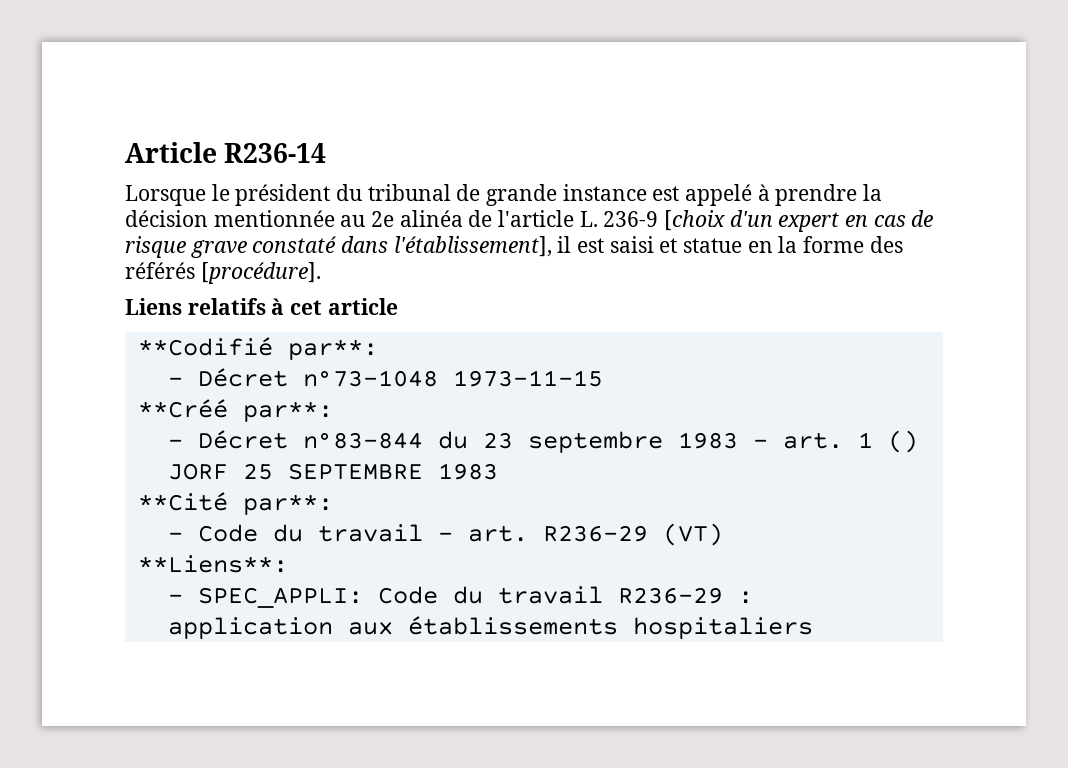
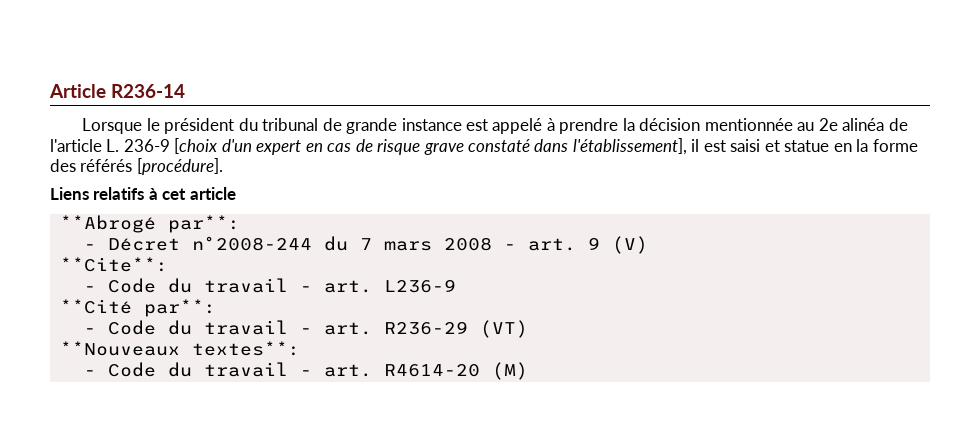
- **Codifié par**:
- - Décret n°73-1048 1973-11-15
- **Créé par**:
- - Décret n°83-844 du 23 septembre 1983 - art. 1 () JORF 25 SEPTEMBRE 1983
+ **Abrogé par**:
+ - Décret n°2008-244 du 7 mars 2008 - art. 9 (V)
+ **Cite**:
+ - Code du travail - art. L236-9
- **Liens**:
- - SPEC_APPLI: Code du travail R236-29 : application aux établissements hospitaliers
+ **Nouveaux textes**:
+ - Code du travail - art. R4614-20 (M)

